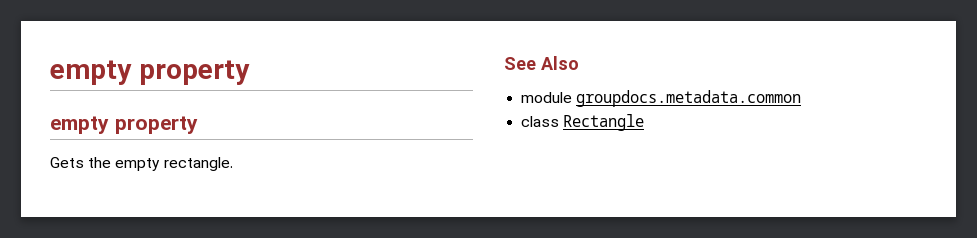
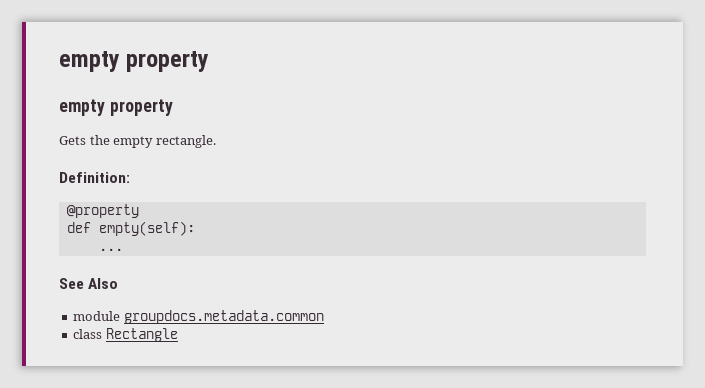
+ Definition:
+ @property
+ def empty(self):
+ ...

